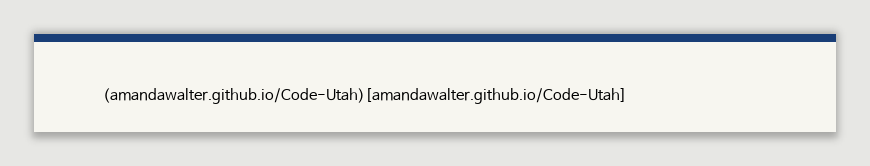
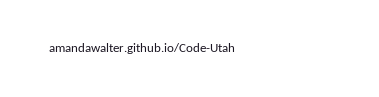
- (amandawalter.github.io/Code-Utah)[amandawalter.github.io/Code-Utah]
+ amandawalter.github.io/Code-Utah

